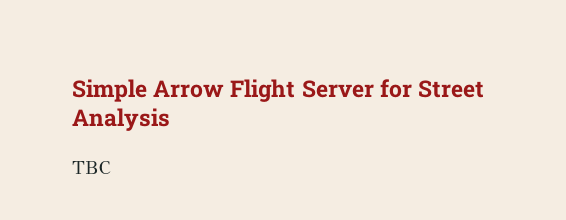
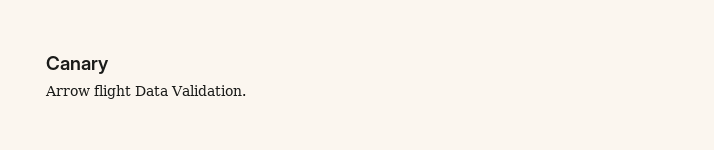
- Simple Arrow Flight Server for Street Analysis
- TBC
+ Canary
+ Arrow flight Data Validation.

